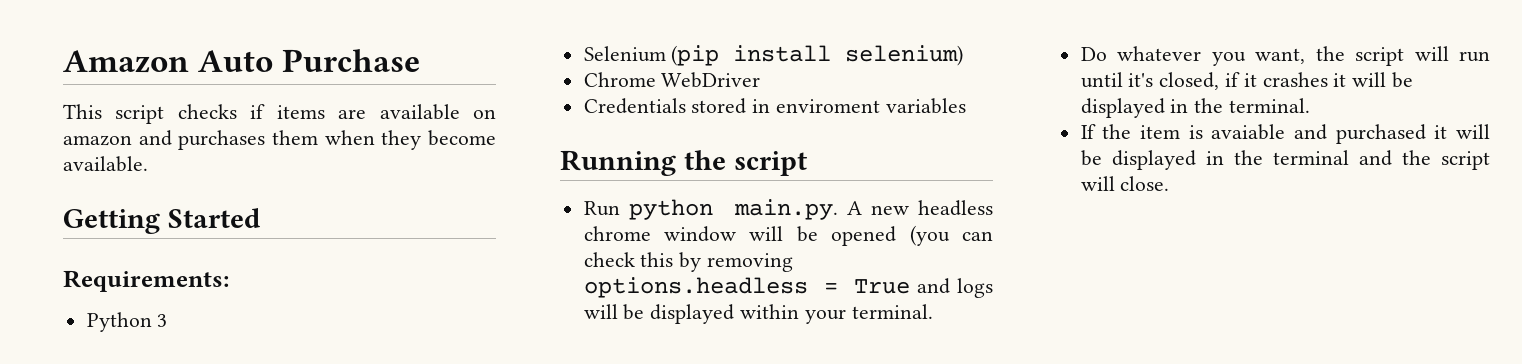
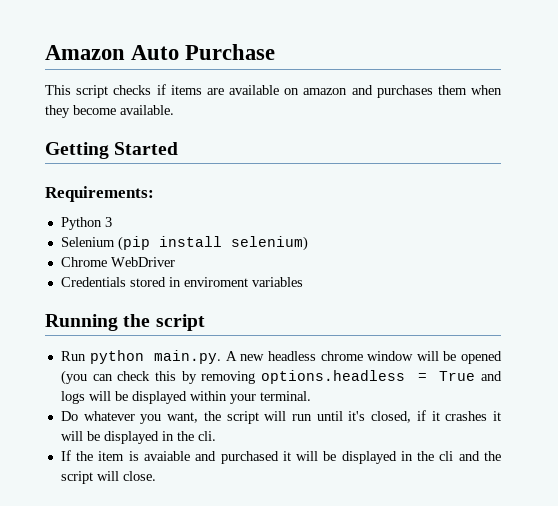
- Do whatever you want, the script will run until it's closed, if it crashes it will be displayed in the terminal.
+ Do whatever you want, the script will run until it's closed, if it crashes it will be displayed in the cli.
- If the item is avaiable and purchased it will be displayed in the terminal and the script will close.
+ If the item is avaiable and purchased it will be displayed in the cli and the script will close.

